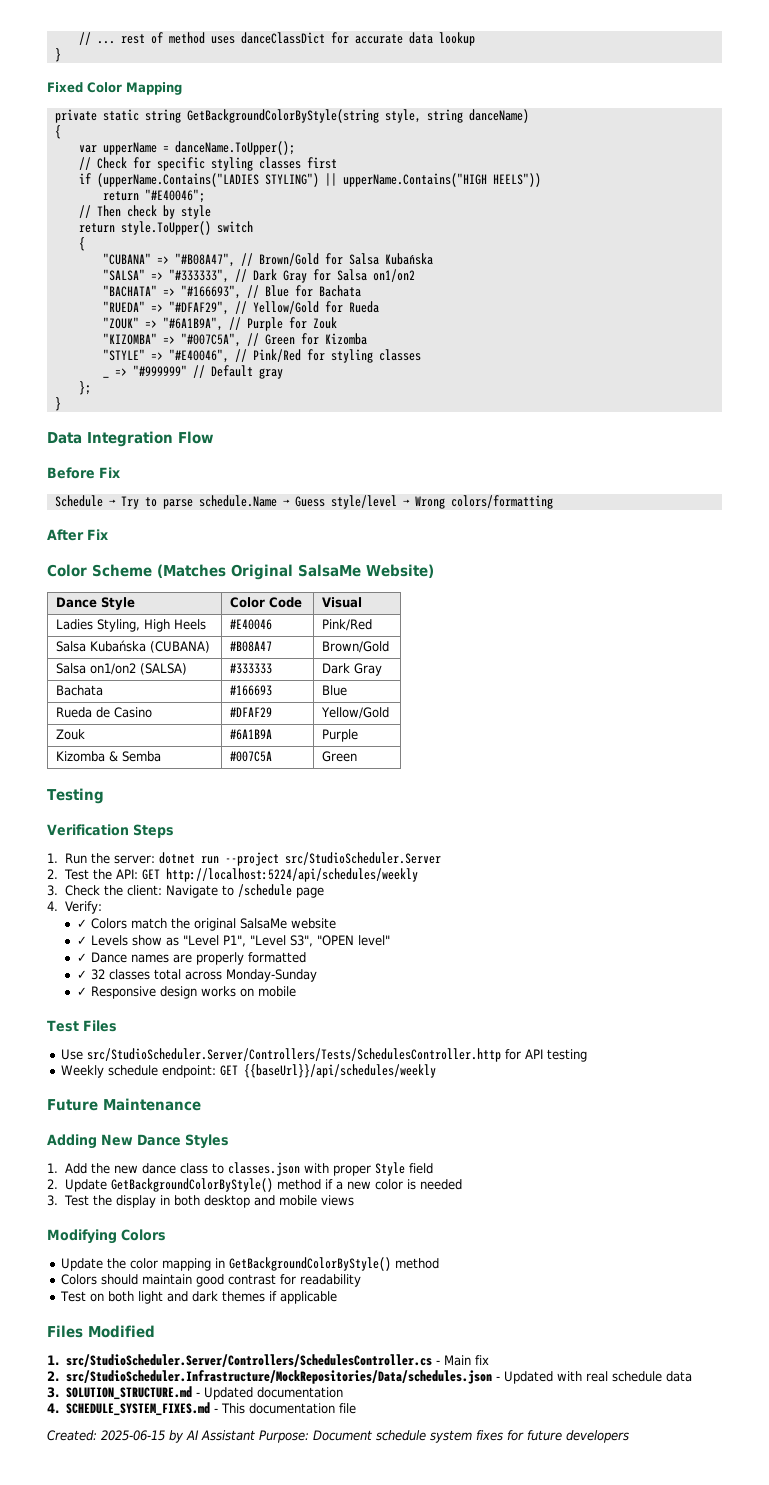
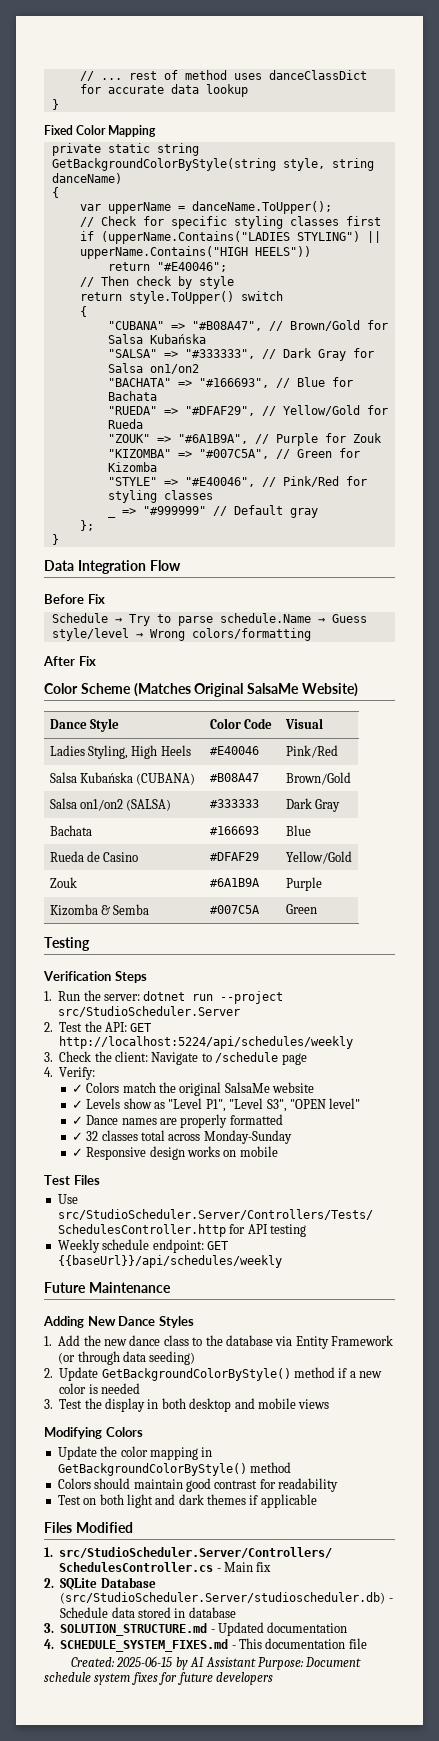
- 1. Add the new dance class to classes.json with proper Style field
+ 1. Add the new dance class to the database via Entity Framework (or through data seeding)
- 2. src/StudioScheduler.Infrastructure/MockRepositories/Data/schedules.json - Updated with real schedule data
+ 2. SQLite Database (src/StudioScheduler.Server/studioscheduler.db) - Schedule data stored in database

